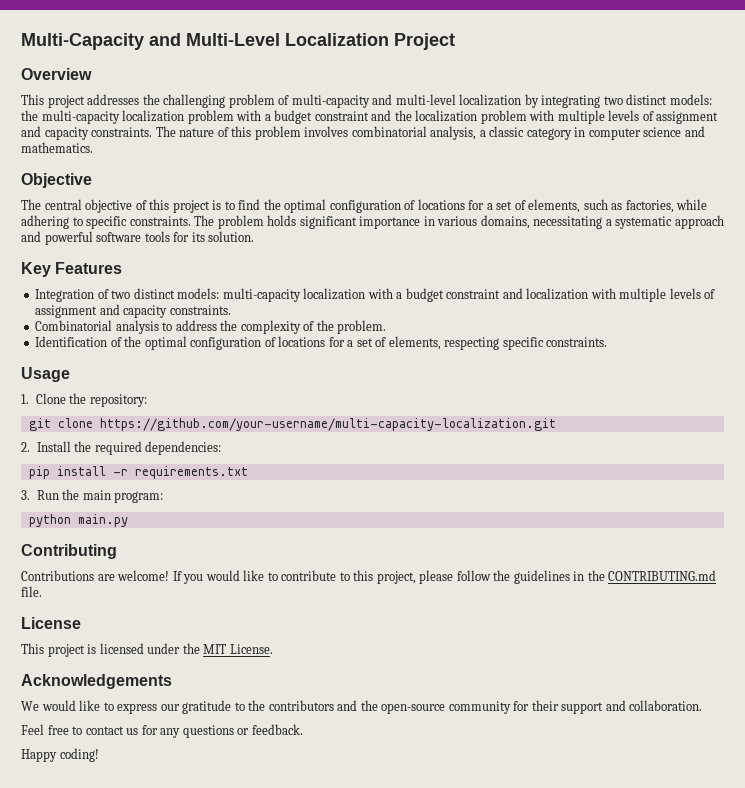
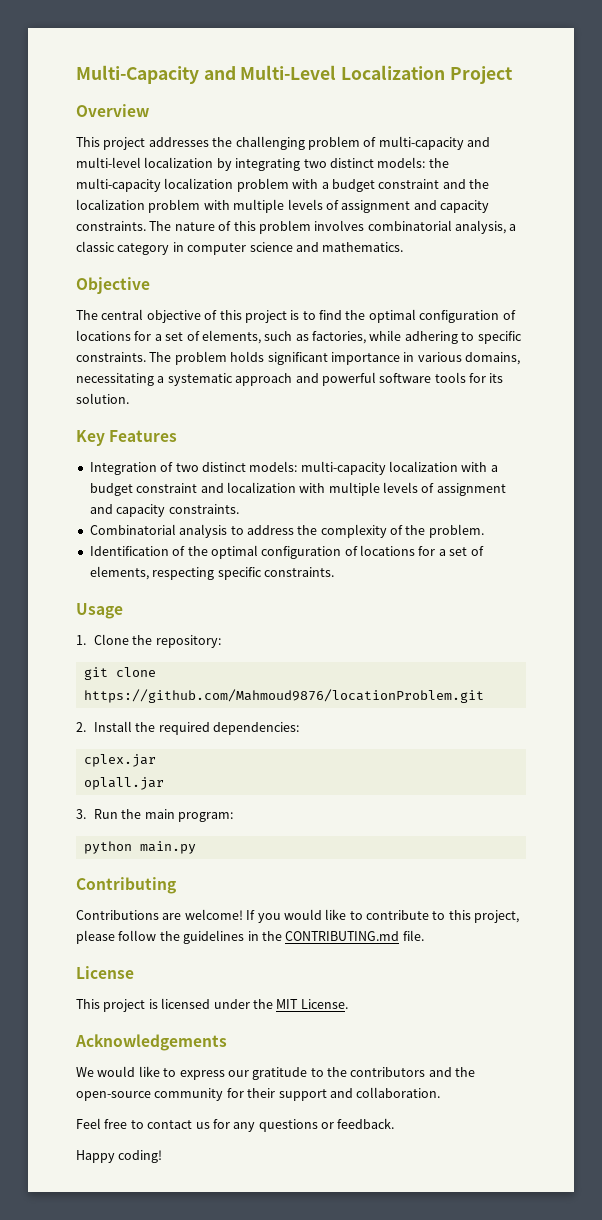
- git clone https://github.com/your-username/multi-capacity-localization.git
+ git clone https://github.com/Mahmoud9876/locationProblem.git
- pip install -r requirements.txt
+ cplex.jar
+ oplall.jar

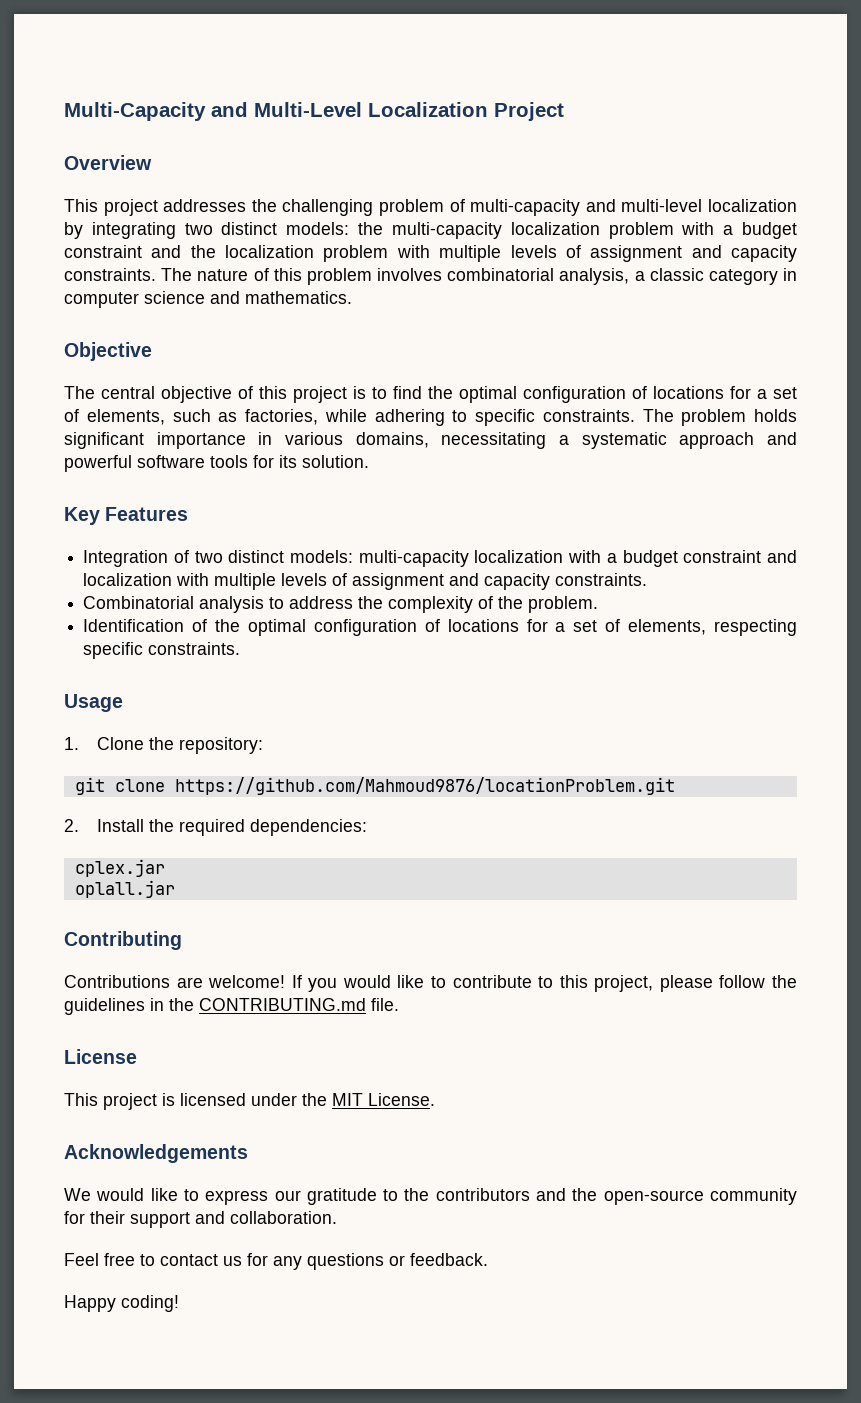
- 3. Run the main program:
- python main.py

